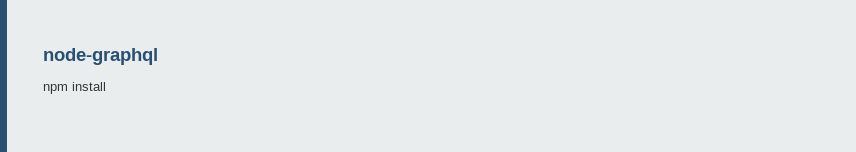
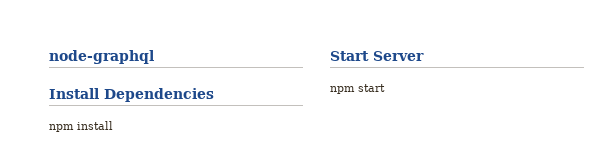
+ Install Dependencies
+ Start Server
+ npm start

